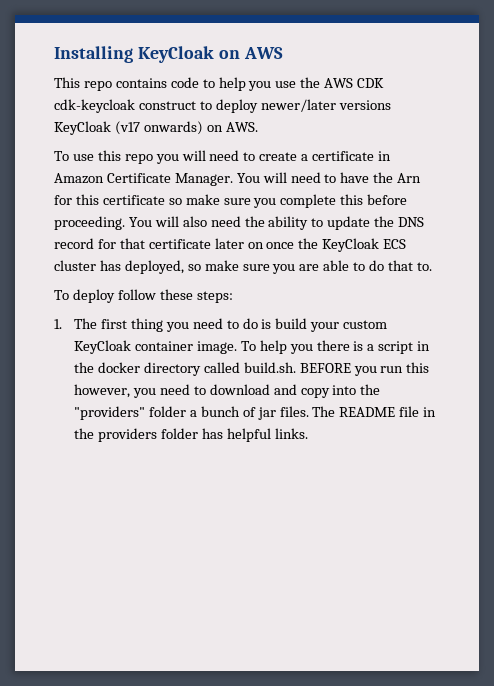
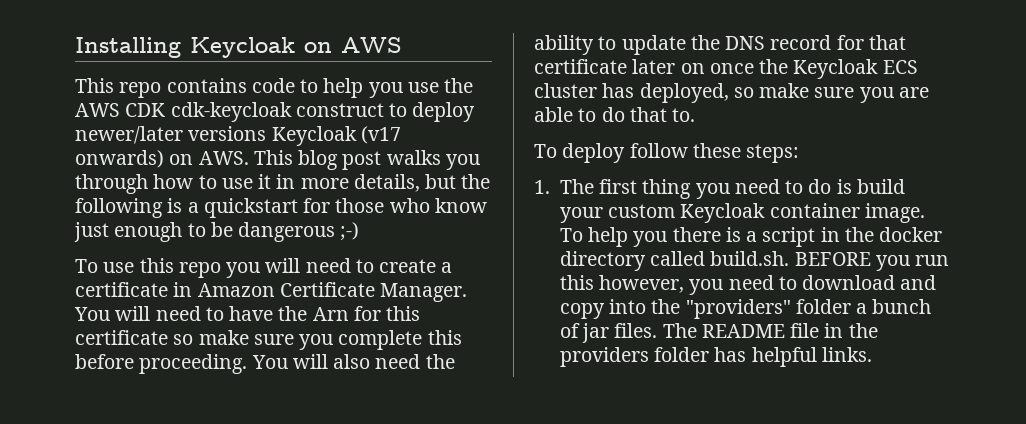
- Installing KeyCloak on AWS
+ Installing Keycloak on AWS
- This repo contains code to help you use the AWS CDK cdk-keycloak construct to deploy newer/later versions KeyCloak (v17 onwards) on AWS.
+ This repo contains code to help you use the AWS CDK cdk-keycloak construct to deploy newer/later versions Keycloak (v17 onwards) on AWS. This blog post walks you through how to use it in more details, but the following is a quickstart for those who know just enough to be dangerous ;-)
- You will also need the ability to update the DNS record for that certificate later on once the KeyCloak ECS cluster has deployed, so make sure you are able to do that to.
+ You will also need the ability to update the DNS record for that certificate later on once the Keycloak ECS cluster has deployed, so make sure you are able to do that to.
- 1. The first thing you need to do is build your custom KeyCloak container image.
+ 1. The first thing you need to do is build your custom Keycloak container image.

